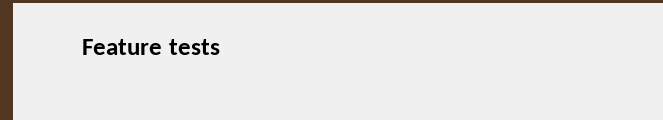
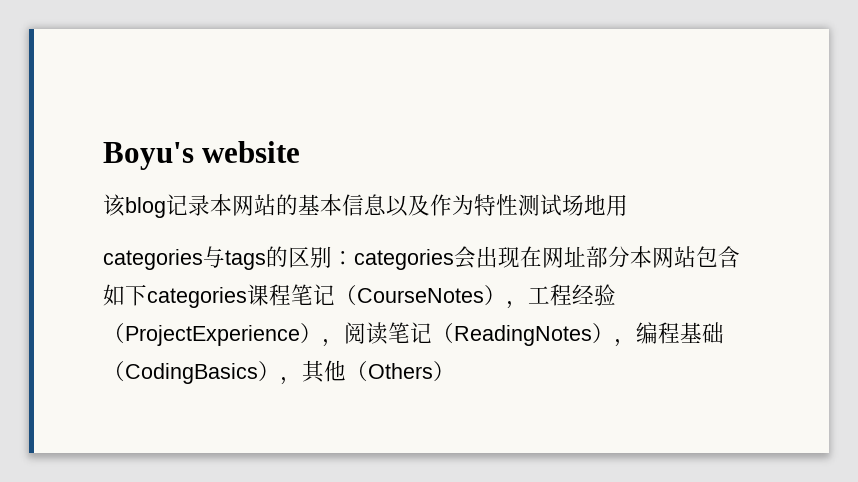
- Feature tests
+ Boyu's website
+ 该blog记录本网站的基本信息以及作为特性测试场地用
+ categories与tags的区别：categories会出现在网址部分本网站包含如下categories课程笔记（CourseNotes），工程经验（ProjectExperience），阅读笔记（ReadingNotes），编程基础（CodingBasics），其他（Others）

